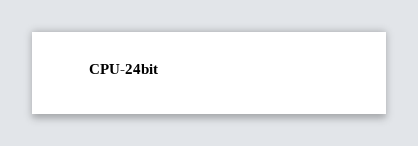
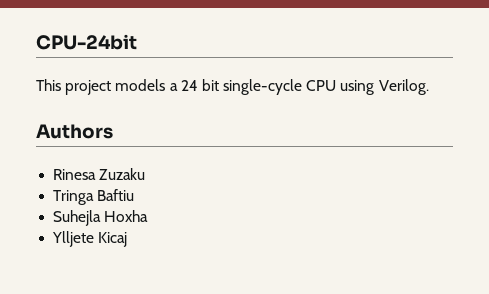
+ This project models a 24 bit single-cycle CPU using Verilog.
+ Authors
+ Rinesa Zuzaku
+ Tringa Baftiu
+ Suhejla Hoxha
+ Ylljete Kicaj

